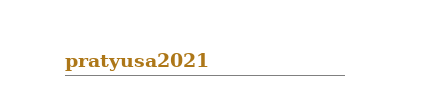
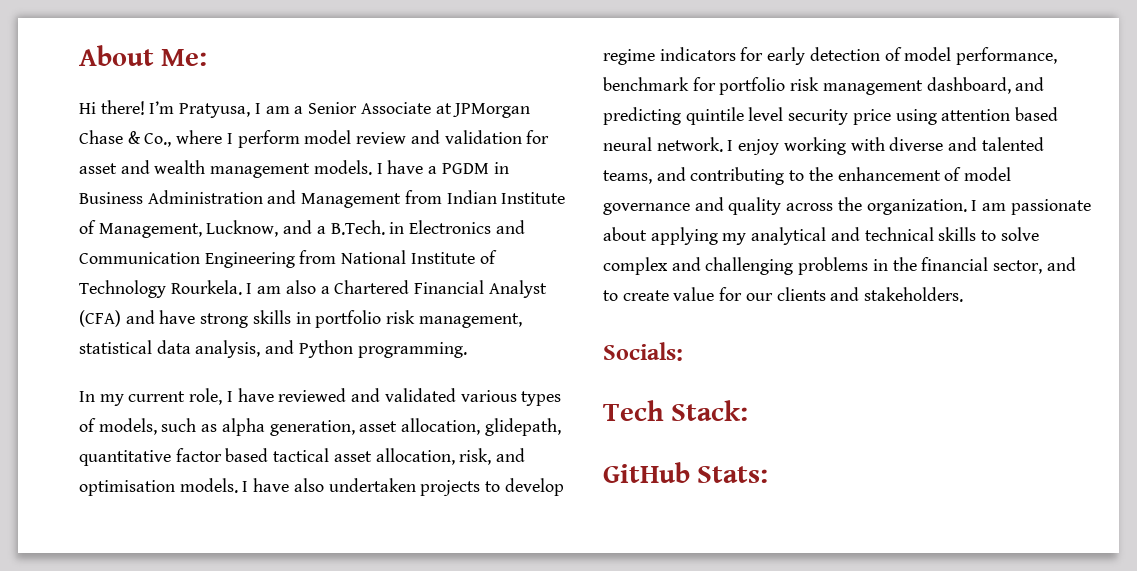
- pratyusa2021
+ About Me:
+ Hi there! I’m Pratyusa, I am a Senior Associate at JPMorgan Chase & Co., where I perform model review and validation for asset and wealth management models. I have a PGDM in Business Administration and Management from Indian Institute of Management, Lucknow, and a B.Tech. in Electronics and Communication Engineering from National Institute of Technology Rourkela. I am also a Chartered Financial Analyst (CFA) and have strong skills in portfolio risk management, statistical data analysis, and Python programming.
+ In my current role, I have reviewed and validated various types of models, such as alpha generation, asset allocation, glidepath, quantitative factor based tactical asset allocation, risk, and optimisation models. I have also undertaken projects to develop regime indicators for early detection of model performance, benchmark for portfolio risk management dashboard, and predicting quintile level security price using attention based neural network. I enjoy working with diverse and talented teams, and contributing to the enhancement of model governance and quality across the organization. I am passionate about applying my analytical and technical skills to solve complex and challenging problems in the financial sector, and to create value for our clients and stakeholders.
+ Socials:
+ Tech Stack:
+ GitHub Stats:

